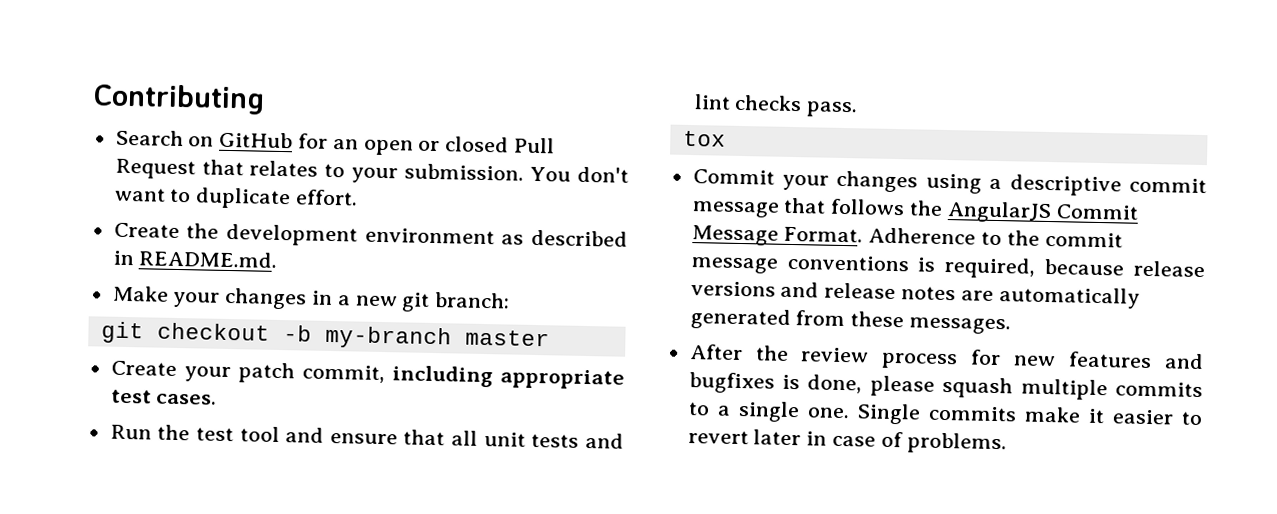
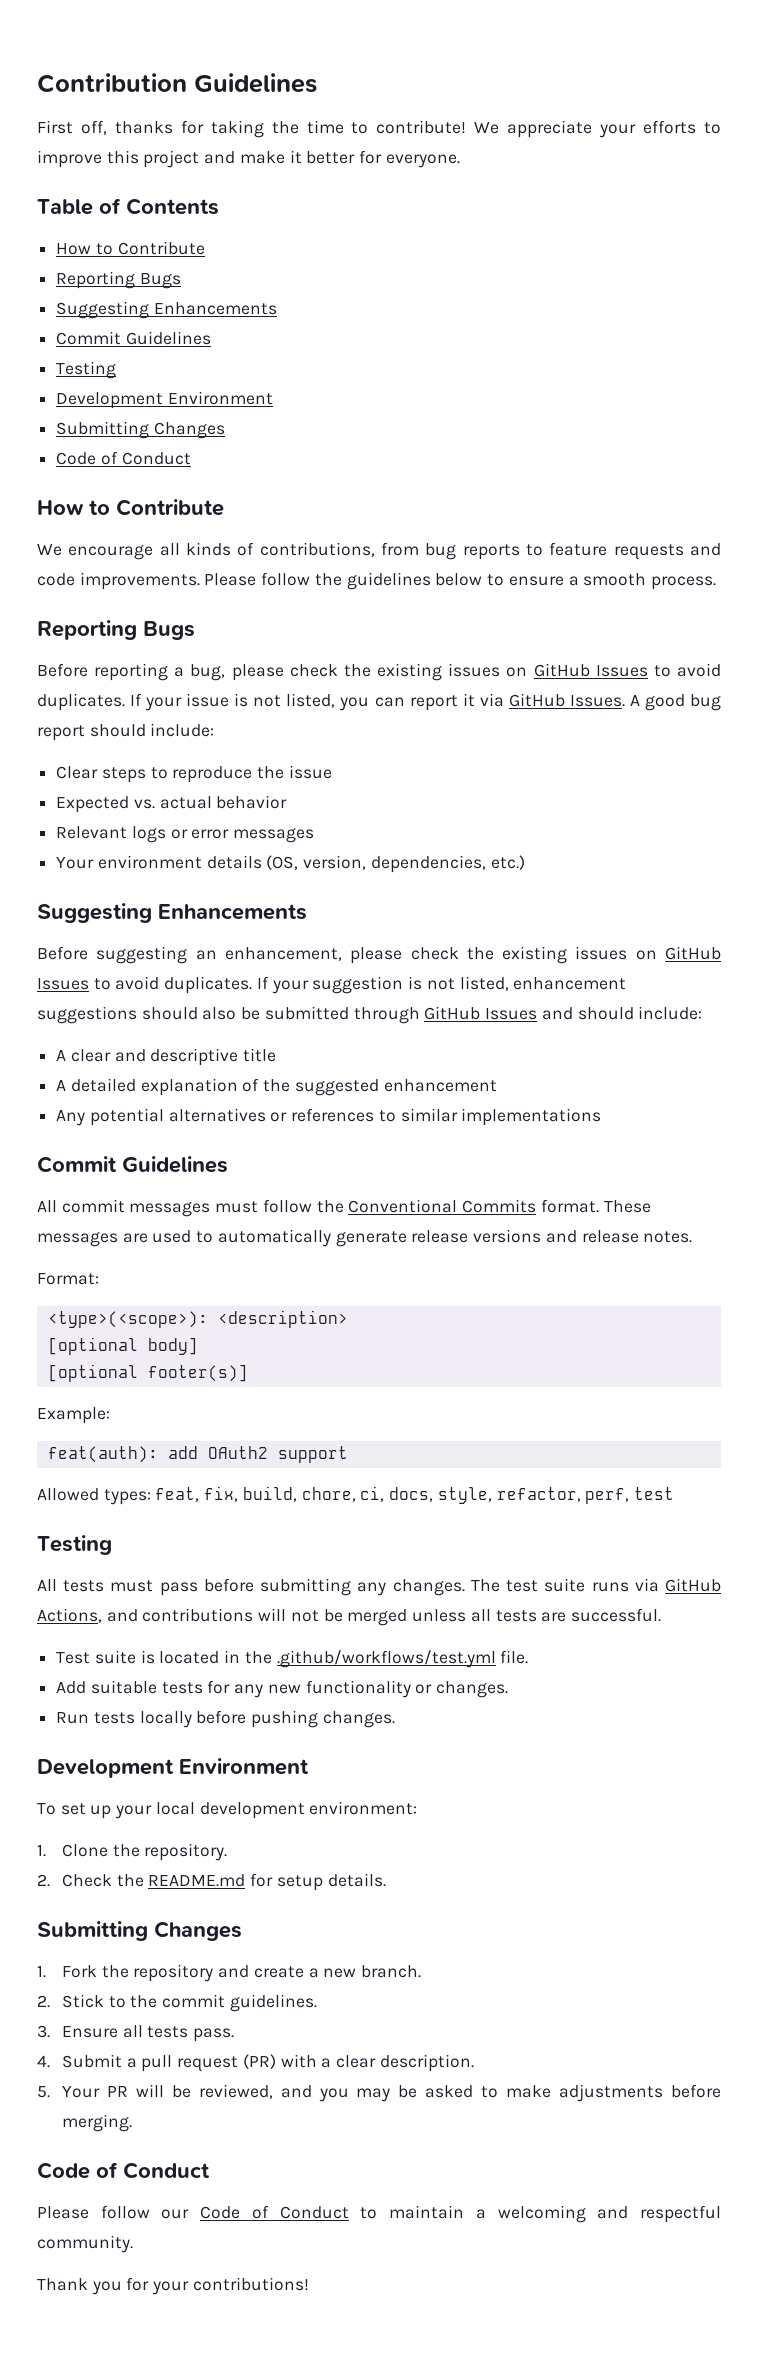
- Contributing
- Search on GitHub for an open or closed Pull Request that relates to your submission. You don't want to duplicate effort.
- Create the development environment as described in README.md.
- Make your changes in a new git branch:
- git checkout -b my-branch master
- Create your patch commit, including appropriate test cases.
- Run the test tool and ensure that all unit tests and lint checks pass.
- tox
- Commit your changes using a descriptive commit message that follows the AngularJS Commit Message Format. Adherence to the commit message conventions is required, because release versions and release notes are automatically generated from these messages.
- After the review process for new features and bugfixes is done, please squash multiple commits to a single one. Single commits make it easier to revert later in case of problems.
+ Contribution Guidelines
+ First off, thanks for taking the time to contribute! We appreciate your efforts to improve this project and make it better for everyone.
+ Table of Contents
+ How to Contribute
+ Reporting Bugs
+ Suggesting Enhancements
+ Commit Guidelines
+ Testing
+ Development Environment
+ Submitting Changes
+ Code of Conduct
+ How to Contribute
+ We encourage all kinds of contributions, from bug reports to feature requests and code improvements. Please follow the guidelines below to ensure a smooth process.
+ Reporting Bugs
+ Before reporting a bug, please check the existing issues on GitHub Issues to avoid duplicates. If your issue is not listed, you can report it via GitHub Issues. A good bug report should include:
+ Clear steps to reproduce the issue
+ Expected vs. actual behavior
+ Relevant logs or error messages
+ Your environment details (OS, version, dependencies, etc.)
+ Suggesting Enhancements
+ Before suggesting an enhancement, please check the existing issues on GitHub Issues to avoid duplicates. If your suggestion is not listed, enhancement suggestions should also be submitted through GitHub Issues and should include:
+ A clear and descriptive title
+ A detailed explanation of the suggested enhancement
+ Any potential alternatives or references to similar implementations
+ Commit Guidelines
+ All commit messages must follow the Conventional Commits format. These messages are used to automatically generate release versions and release notes.
+ Format:
+ <type>(<scope>): <description>
+ [optional body]
+ [optional footer(s)]
+ Example:
+ feat(auth): add OAuth2 support
+ Allowed types: feat, fix, build, chore, ci, docs, style, refactor, perf, test
+ Testing
+ All tests must pass before submitting any changes. The test suite runs via GitHub Actions, and contributions will not be merged unless all tests are successful.
+ Test suite is located in the .github/workflows/test.yml file.
+ Add suitable tests for any new functionality or changes.
+ Run tests locally before pushing changes.
+ Development Environment
+ To set up your local development environment:
+ 1. Clone the repository.
+ 2. Check the README.md for setup details.
+ Submitting Changes
+ 1. Fork the repository and create a new branch.
+ 2. Stick to the commit guidelines.
+ 3. Ensure all tests pass.
+ 4. Submit a pull request (PR) with a clear description.
+ 5. Your PR will be reviewed, and you may be asked to make adjustments before merging.
+ Code of Conduct
+ Please follow our Code of Conduct to maintain a welcoming and respectful community.
+ Thank you for your contributions!

